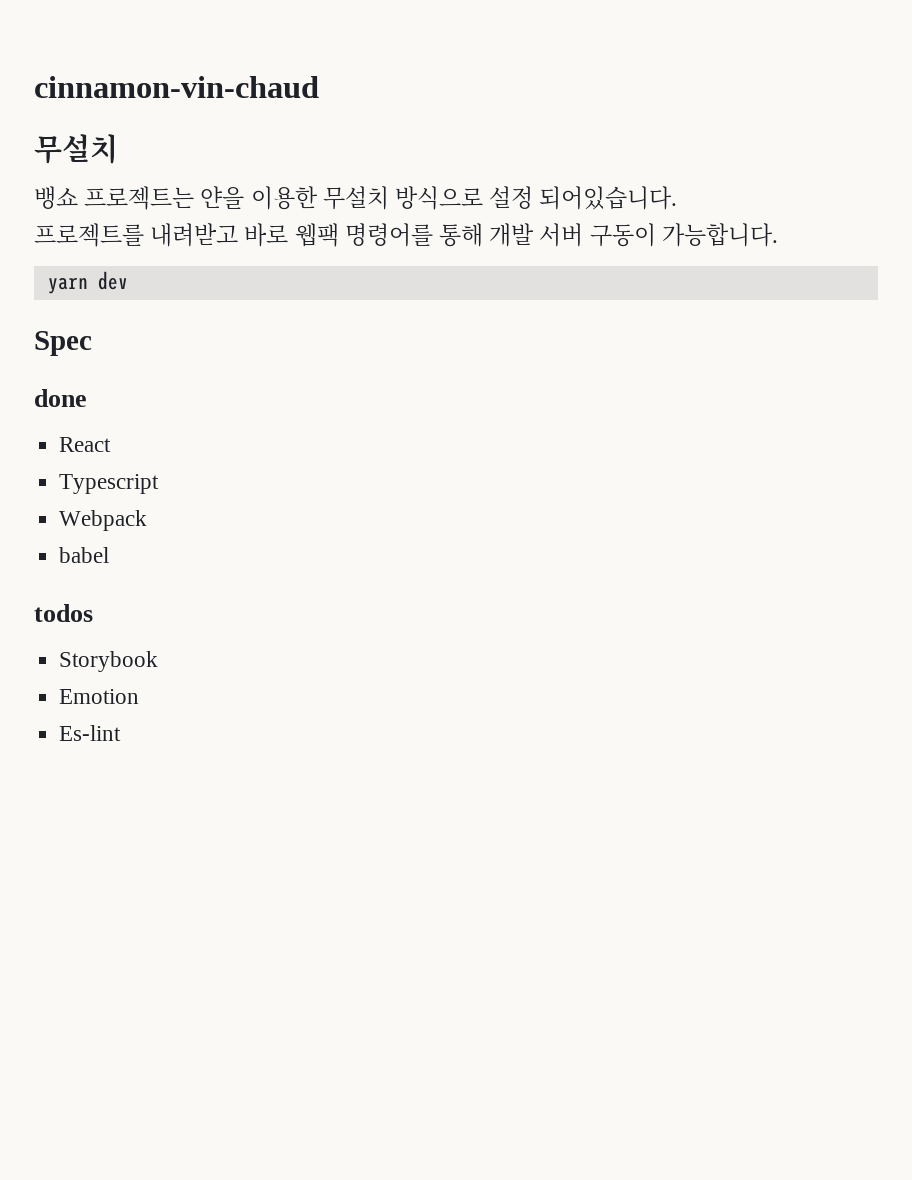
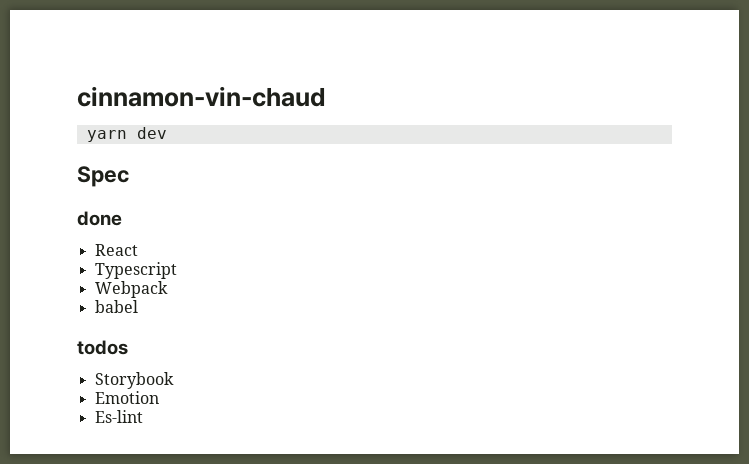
  cinnamon-vin-chaud
- 무설치
- 뱅쇼 프로젝트는 얀을 이용한 무설치 방식으로 설정 되어있습니다.
- 프로젝트를 내려받고 바로 웹팩 명령어를 통해 개발 서버 구동이 가능합니다.

